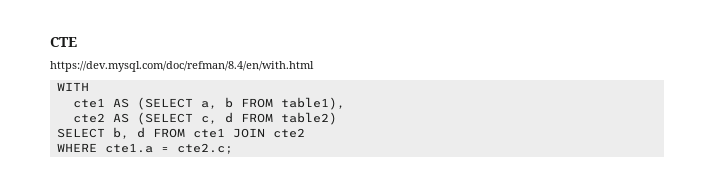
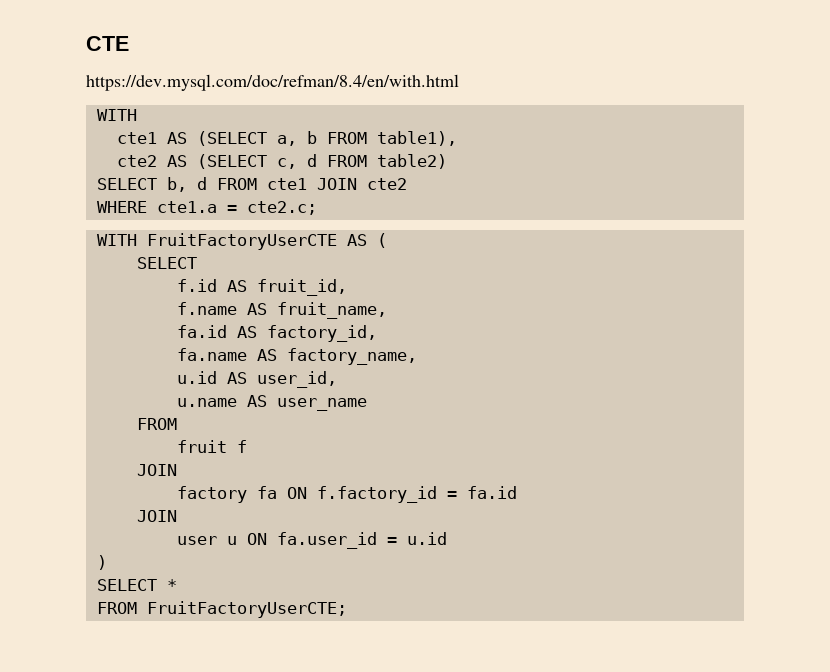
+ WITH FruitFactoryUserCTE AS (
+ SELECT
+ f.id AS fruit_id,
+ f.name AS fruit_name,
+ fa.id AS factory_id,
+ fa.name AS factory_name,
+ u.id AS user_id,
+ u.name AS user_name
+ FROM
+ fruit f
+ JOIN
+ factory fa ON f.factory_id = fa.id
+ JOIN
+ user u ON fa.user_id = u.id
+ )
+ SELECT *
+ FROM FruitFactoryUserCTE;

